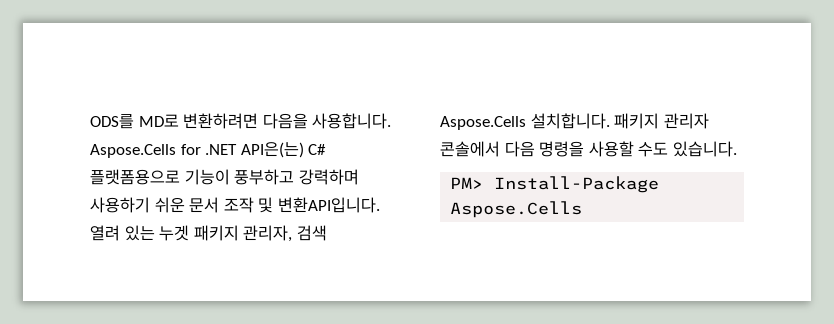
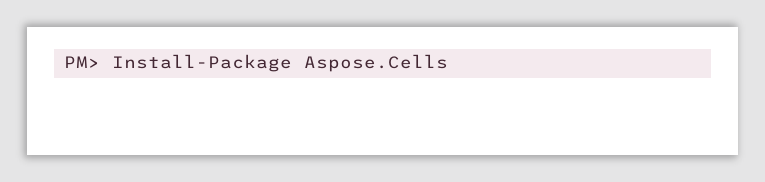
- ODS를 MD로 변환하려면 다음을 사용합니다. Aspose.Cells for .NET API은(는) C# 플랫폼용으로 기능이 풍부하고 강력하며 사용하기 쉬운 문서 조작 및 변환API입니다. 열려 있는 누겟 패키지 관리자, 검색 Aspose.Cells 설치합니다. 패키지 관리자 콘솔에서 다음 명령을 사용할 수도 있습니다.

